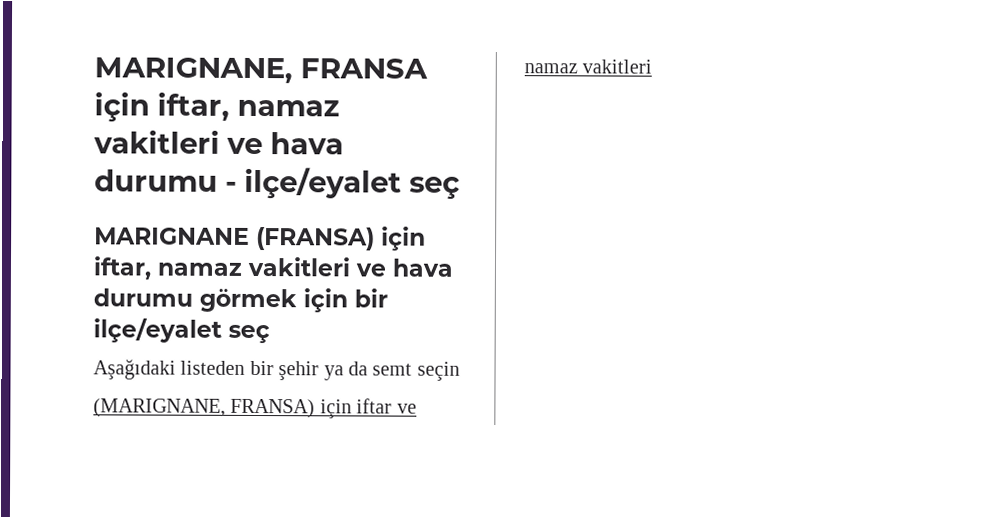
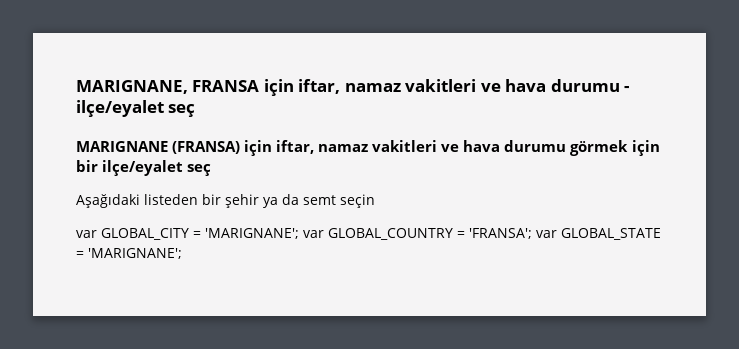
- (MARIGNANE, FRANSA) için iftar ve namaz vakitleri
+ var GLOBAL_CITY = 'MARIGNANE'; var GLOBAL_COUNTRY = 'FRANSA'; var GLOBAL_STATE = 'MARIGNANE';

